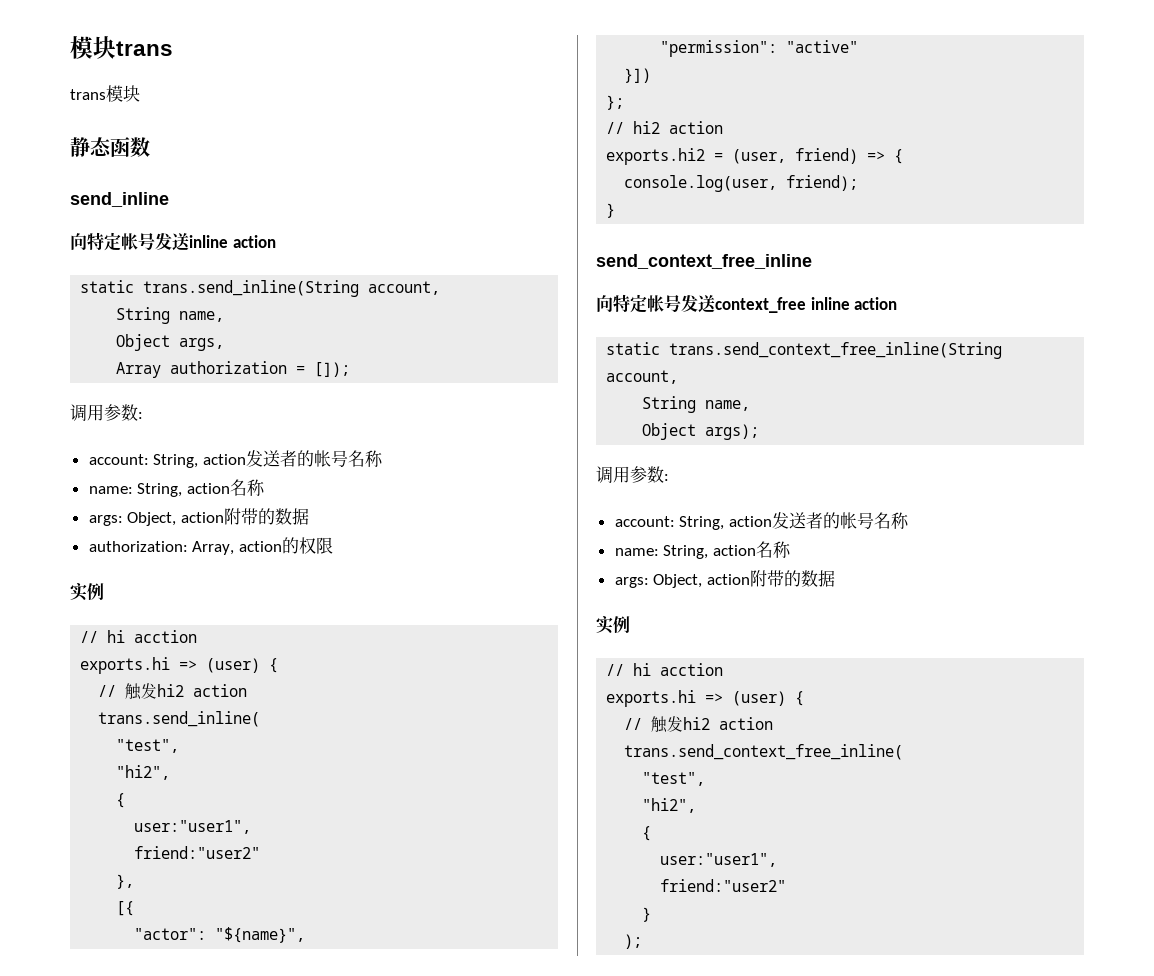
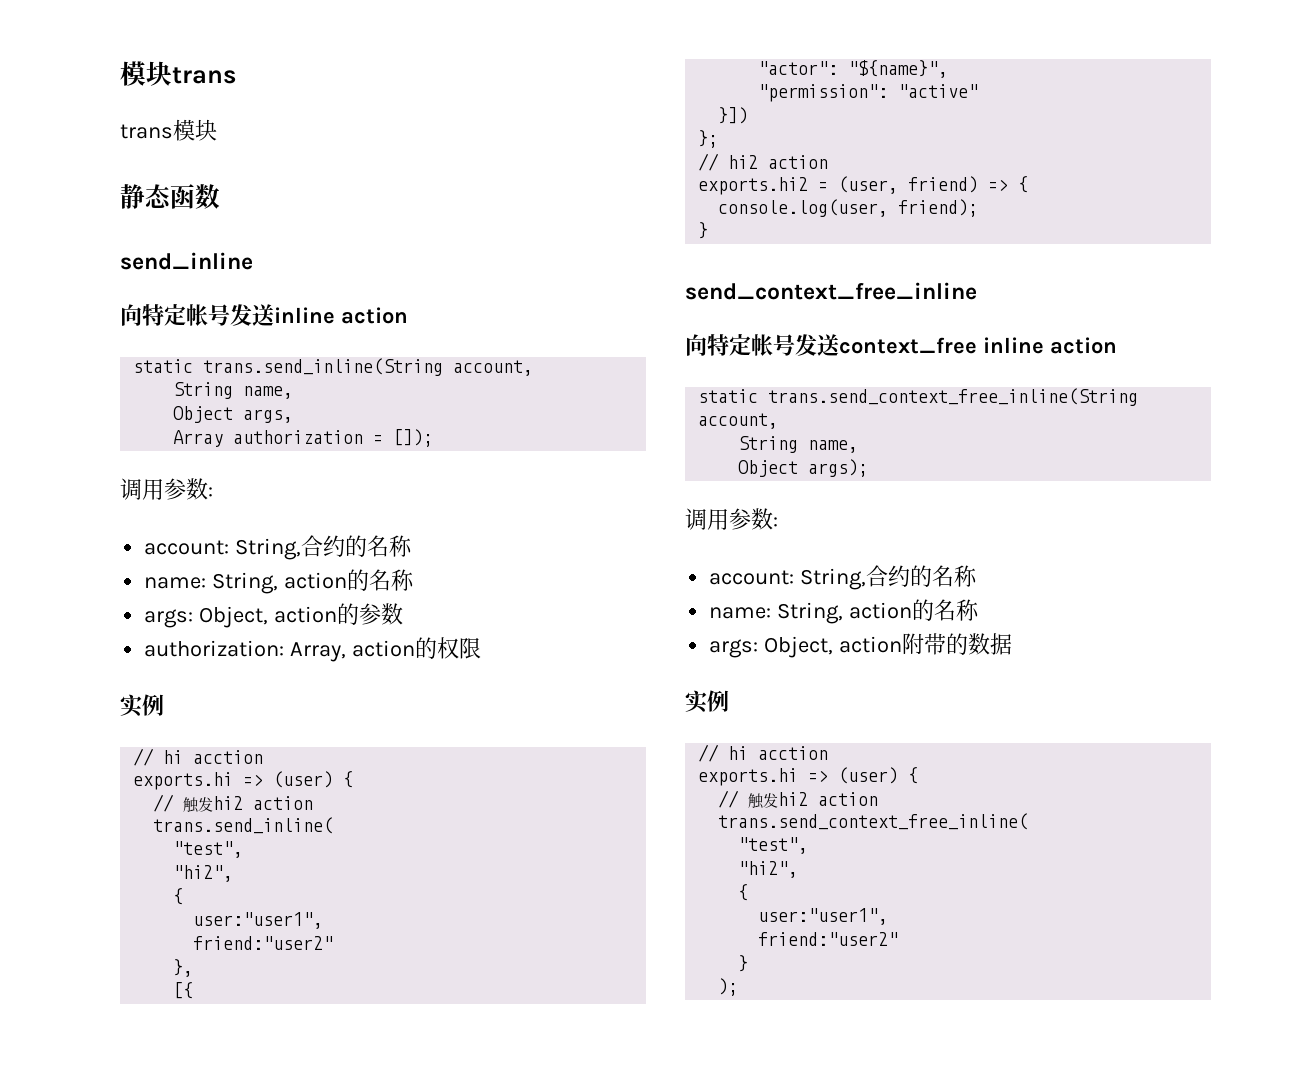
  Array authorization = []);
  调用参数:
- account: String, action发送者的帐号名称
- name: String, action名称
- args: Object, action附带的数据
+ account: String,合约的名称
+ name: String, action的名称
+ args: Object, action的参数
  Object args);
  调用参数:
- account: String, action发送者的帐号名称
- name: String, action名称
+ account: String,合约的名称
+ name: String, action的名称

